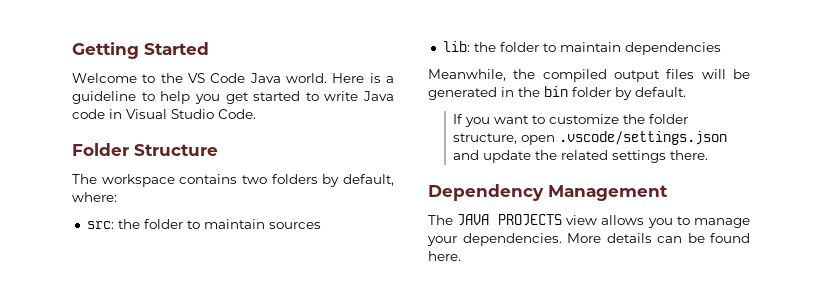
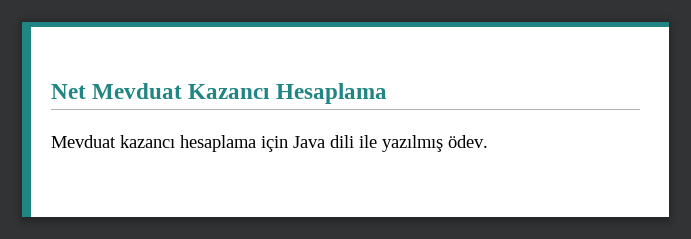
- Getting Started
- Welcome to the VS Code Java world. Here is a guideline to help you get started to write Java code in Visual Studio Code.
- Folder Structure
- The workspace contains two folders by default, where:
- src: the folder to maintain sources
- lib: the folder to maintain dependencies
- Meanwhile, the compiled output files will be generated in the bin folder by default.
- If you want to customize the folder structure, open .vscode/settings.json and update the related settings there.
- Dependency Management
- The JAVA PROJECTS view allows you to manage your dependencies. More details can be found here.
+ Net Mevduat Kazancı Hesaplama
+ Mevduat kazancı hesaplama için Java dili ile yazılmış ödev.

